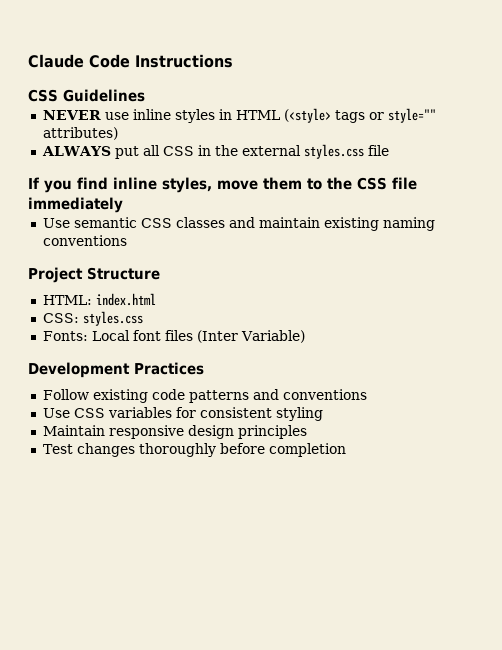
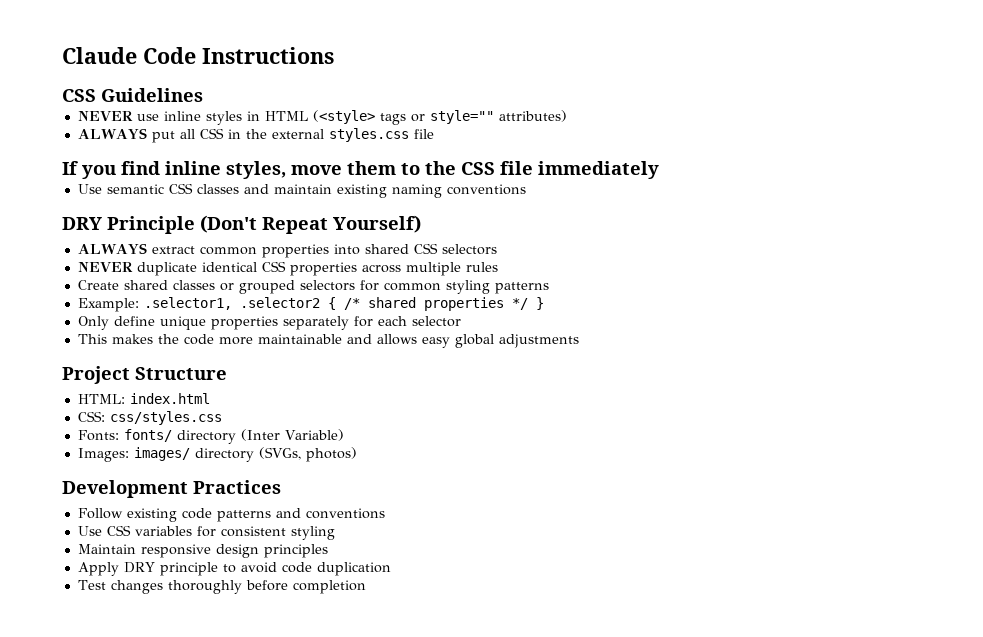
+ DRY Principle (Don't Repeat Yourself)
+ ALWAYS extract common properties into shared CSS selectors
+ NEVER duplicate identical CSS properties across multiple rules
+ Create shared classes or grouped selectors for common styling patterns
+ Example: .selector1, .selector2 { /* shared properties */ }
+ Only define unique properties separately for each selector
+ This makes the code more maintainable and allows easy global adjustments
- CSS: styles.css
+ CSS: css/styles.css
- Fonts: Local font files (Inter Variable)
+ Fonts: fonts/ directory (Inter Variable)
+ Images: images/ directory (SVGs, photos)
+ Apply DRY principle to avoid code duplication

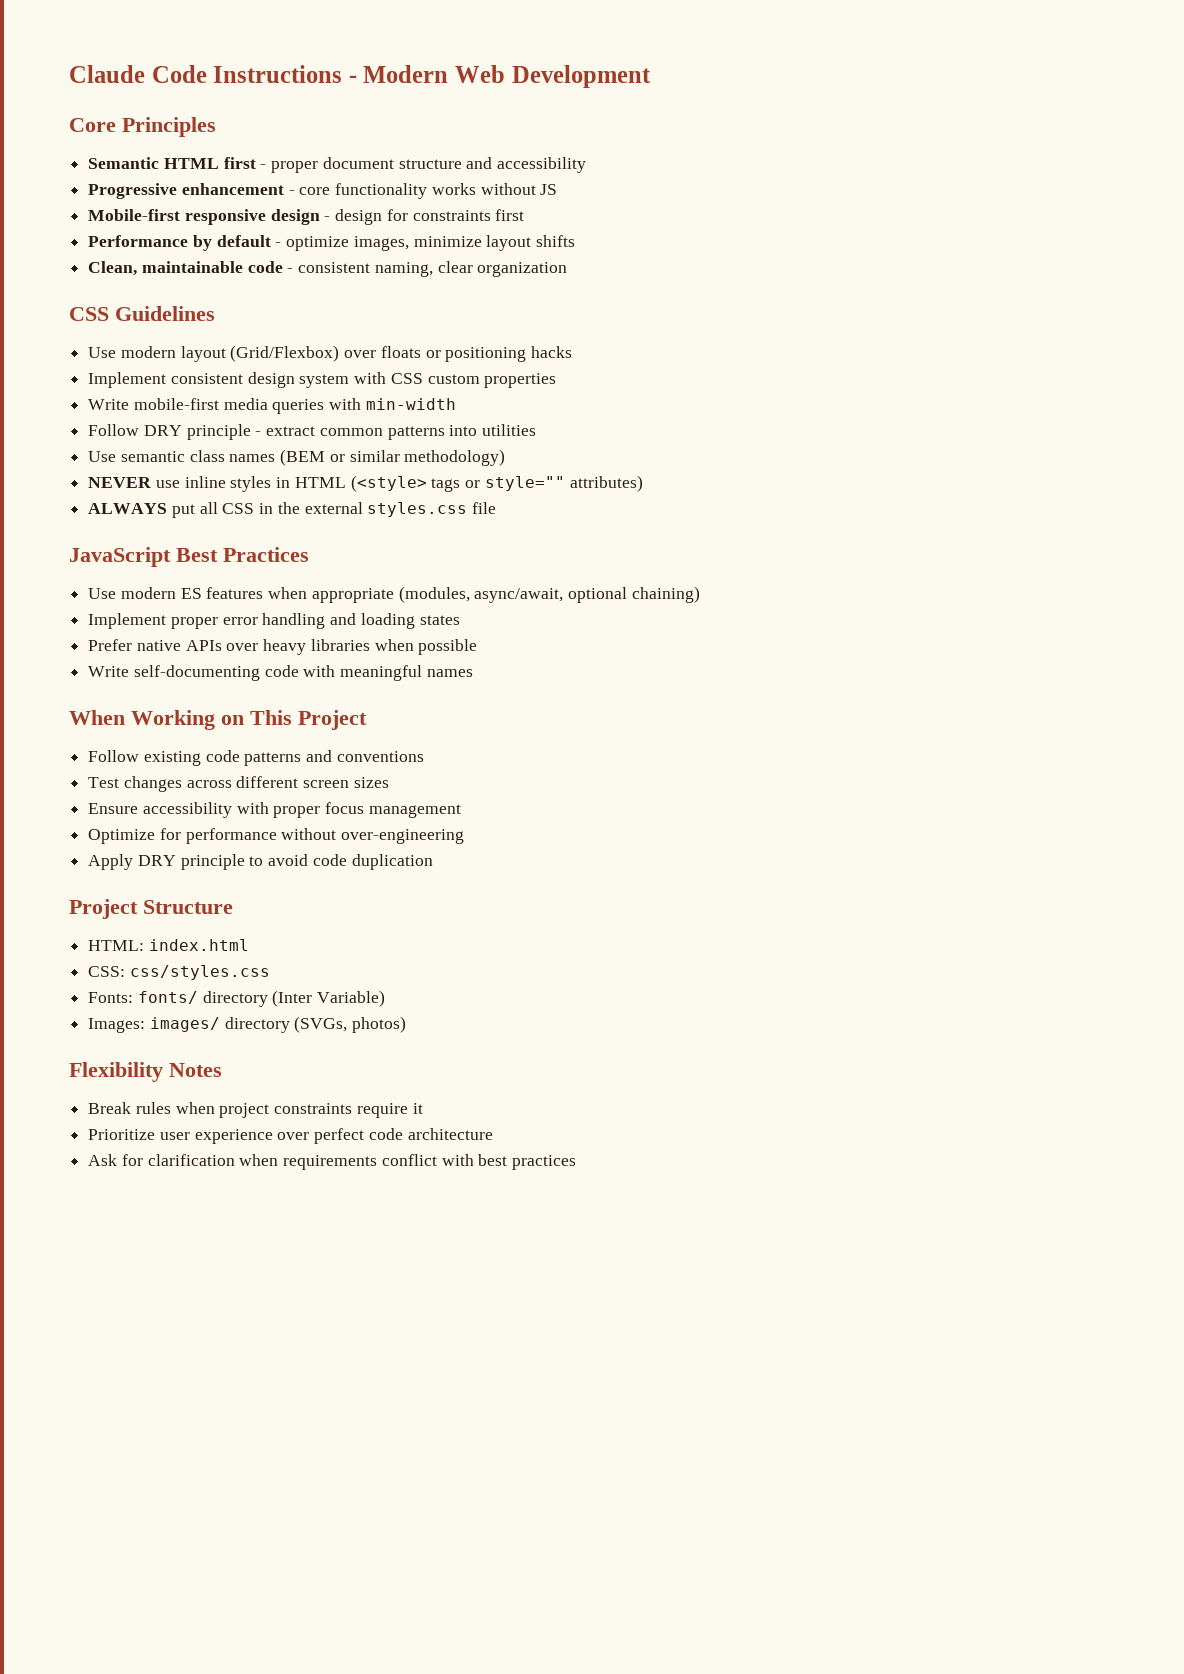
- Claude Code Instructions
+ Claude Code Instructions - Modern Web Development
+ Core Principles
+ Semantic HTML first - proper document structure and accessibility
+ Progressive enhancement - core functionality works without JS
+ Mobile-first responsive design - design for constraints first
+ Performance by default - optimize images, minimize layout shifts
+ Clean, maintainable code - consistent naming, clear organization
  CSS Guidelines
+ Use modern layout (Grid/Flexbox) over floats or positioning hacks
+ Implement consistent design system with CSS custom properties
+ Write mobile-first media queries with min-width
+ Follow DRY principle - extract common patterns into utilities
+ Use semantic class names (BEM or similar methodology)
- If you find inline styles, move them to the CSS file immediately
- Use semantic CSS classes and maintain existing naming conventions
- DRY Principle (Don't Repeat Yourself)
- ALWAYS extract common properties into shared CSS selectors
- NEVER duplicate identical CSS properties across multiple rules
- Create shared classes or grouped selectors for common styling patterns
- Example: .selector1, .selector2 { /* shared properties */ }
- Only define unique properties separately for each selector
- This makes the code more maintainable and allows easy global adjustments
+ JavaScript Best Practices
+ Use modern ES features when appropriate (modules, async/await, optional chaining)
+ Implement proper error handling and loading states
+ Prefer native APIs over heavy libraries when possible
+ Write self-documenting code with meaningful names
+ When Working on This Project
+ Follow existing code patterns and conventions
+ Test changes across different screen sizes
+ Ensure accessibility with proper focus management
+ Optimize for performance without over-engineering
+ Apply DRY principle to avoid code duplication
- Development Practices
- Follow existing code patterns and conventions
- Use CSS variables for consistent styling
- Maintain responsive design principles
- Apply DRY principle to avoid code duplication
- Test changes thoroughly before completion
+ Flexibility Notes
+ Break rules when project constraints require it
+ Prioritize user experience over perfect code architecture
+ Ask for clarification when requirements conflict with best practices

